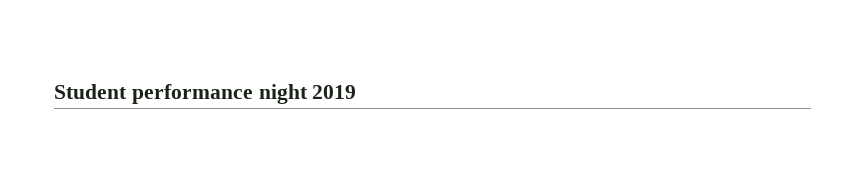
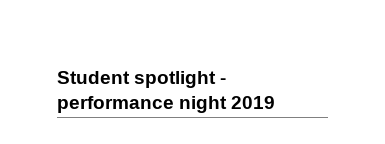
- Student performance night 2019
+ Student spotlight - performance night 2019

